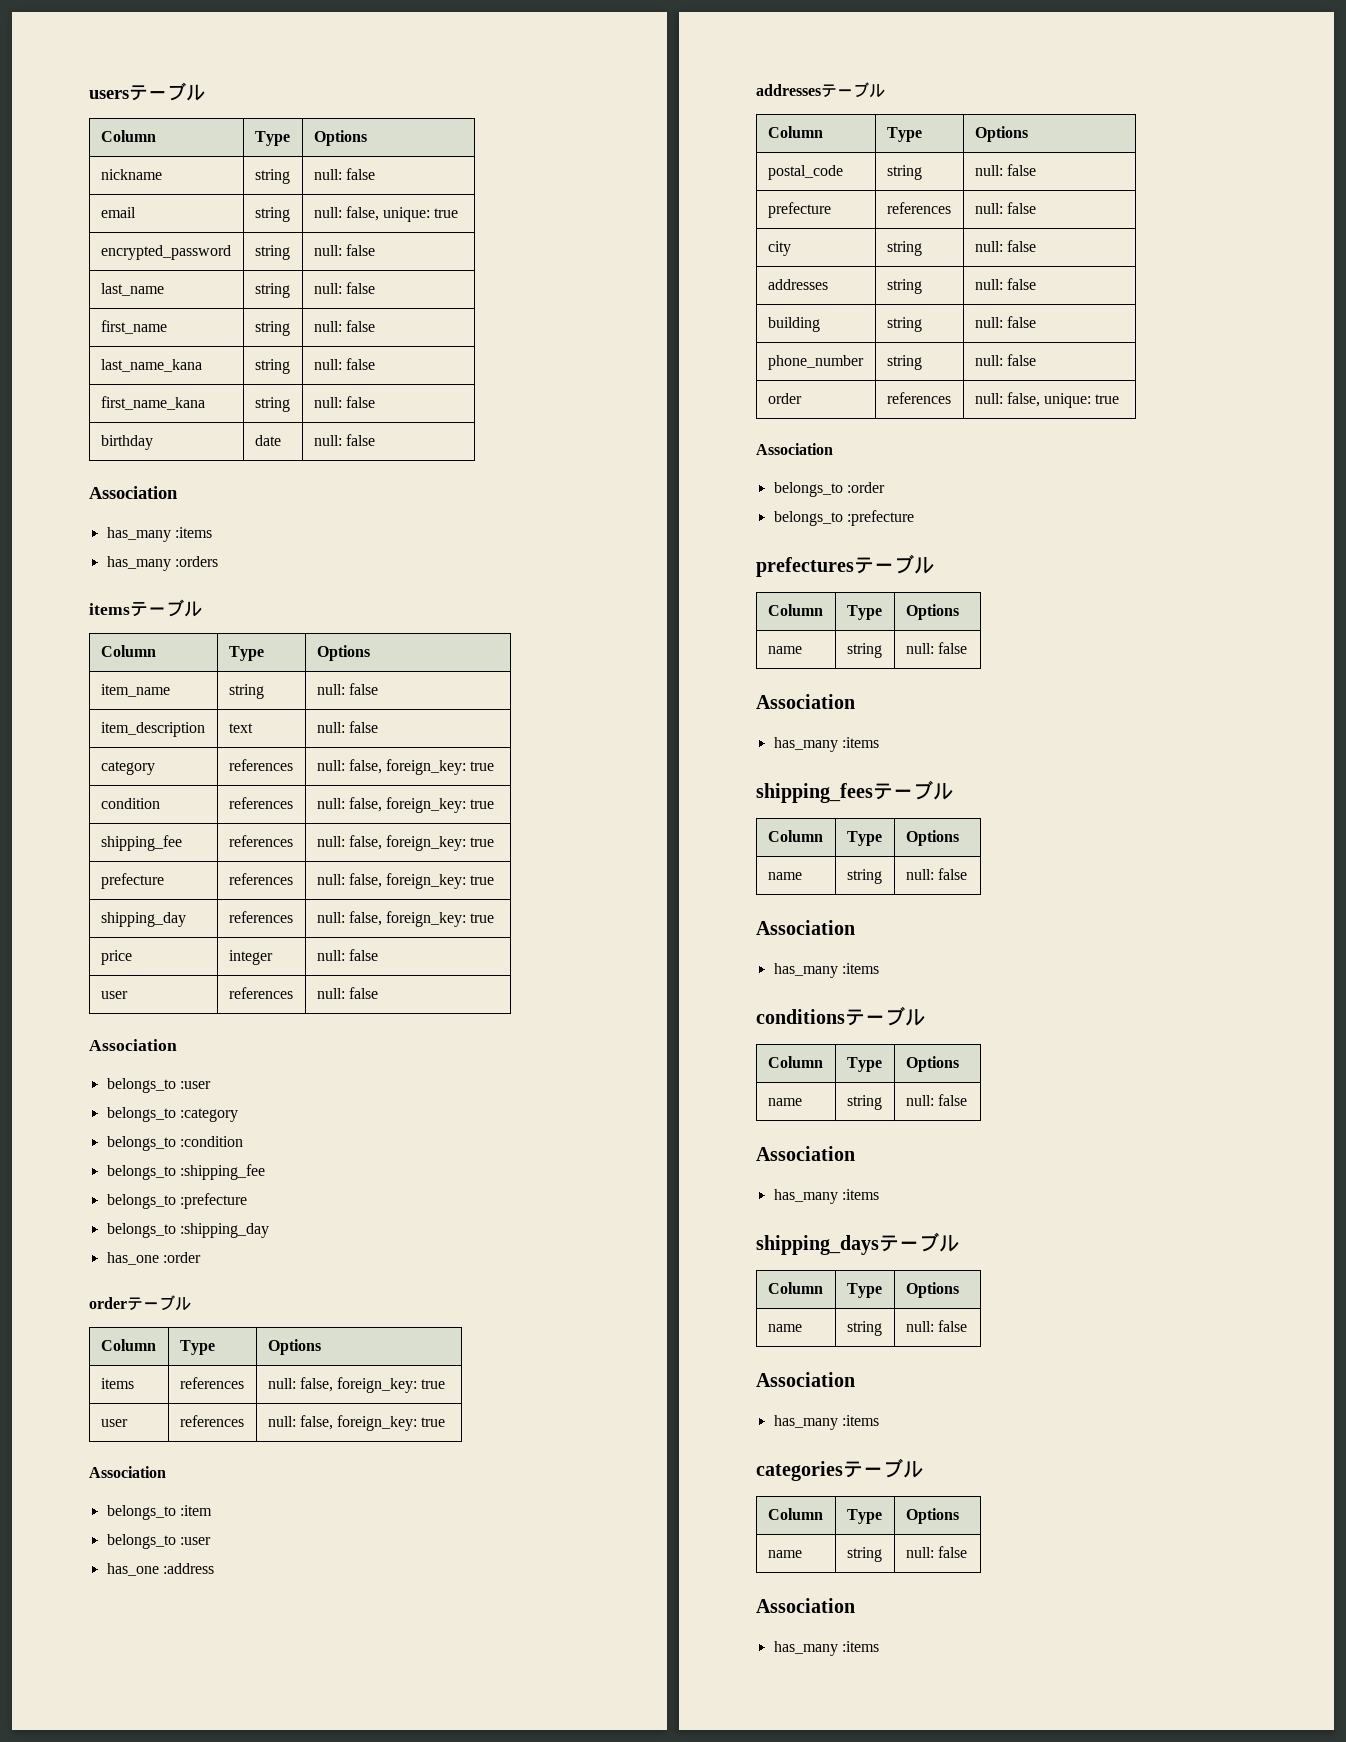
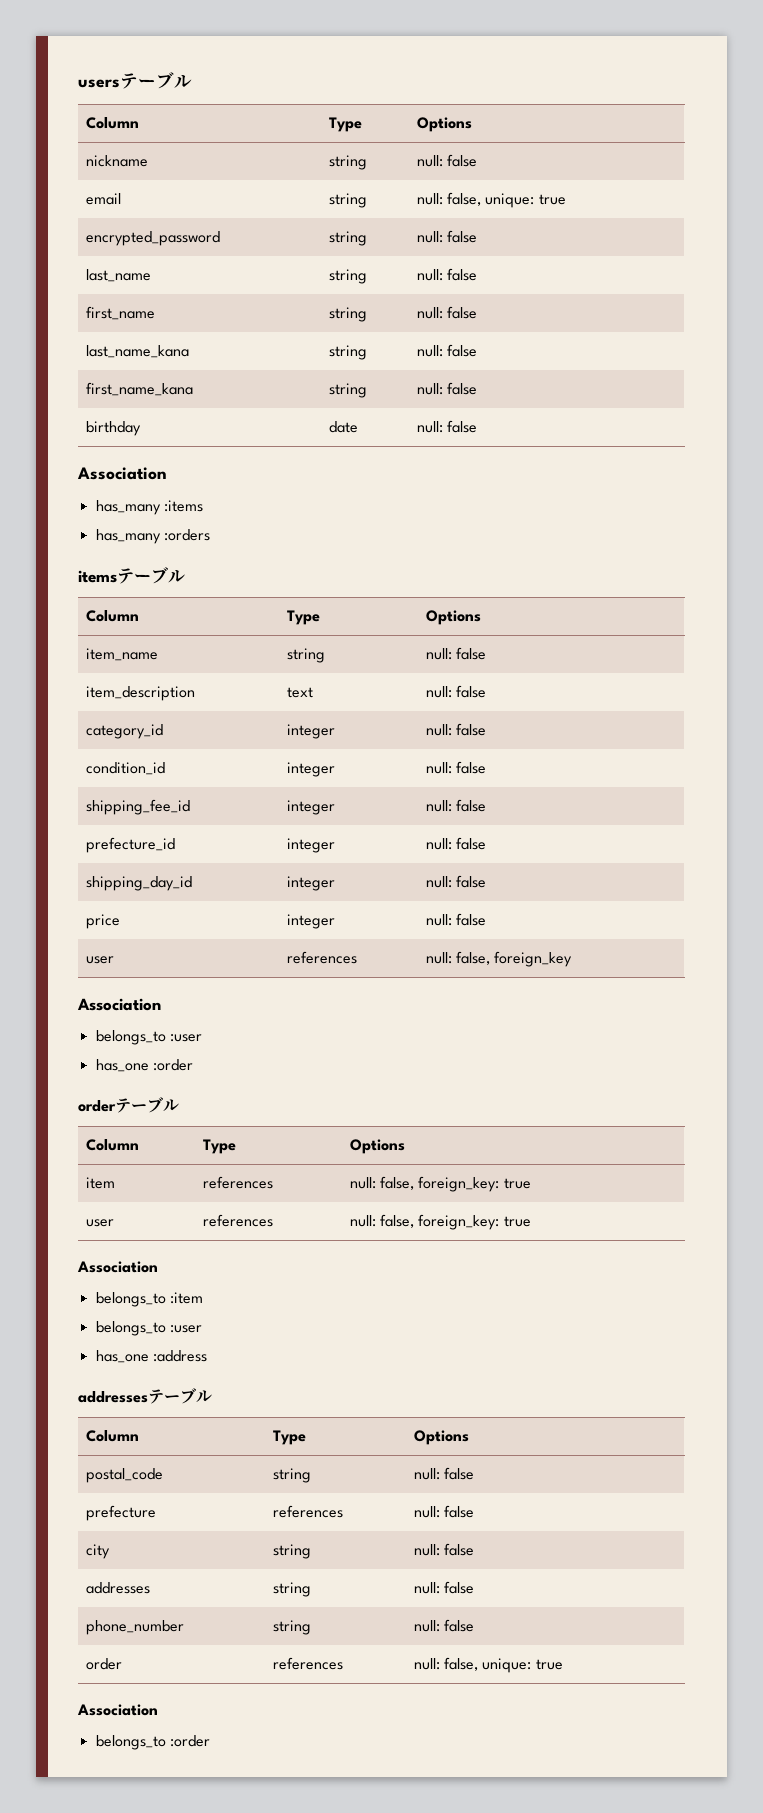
- category | references | null: false, foreign_key: true
- condition | references | null: false, foreign_key: true
- shipping_fee | references | null: false, foreign_key: true
- prefecture | references | null: false, foreign_key: true
- shipping_day | references | null: false, foreign_key: true
+ category_id | integer | null: false
+ condition_id | integer | null: false
+ shipping_fee_id | integer | null: false
+ prefecture_id | integer | null: false
+ shipping_day_id | integer | null: false
- user | references | null: false
+ user | references | null: false, foreign_key
- belongs_to :category
- belongs_to :condition
- belongs_to :shipping_fee
- belongs_to :prefecture
- belongs_to :shipping_day
- items | references | null: false, foreign_key: true
+ item | references | null: false, foreign_key: true
- building | string | null: false
  belongs_to :order
- belongs_to :prefecture
- prefecturesテーブル
- Column | Type | Options
- name | string | null: false
- Association
- has_many :items
- shipping_feesテーブル
- Column | Type | Options
- name | string | null: false
- Association
- has_many :items
- conditionsテーブル
- Column | Type | Options
- name | string | null: false
- Association
- has_many :items
- shipping_daysテーブル
- Column | Type | Options
- name | string | null: false
- Association
- has_many :items
- categoriesテーブル
- Column | Type | Options
- name | string | null: false
- Association
- has_many :items

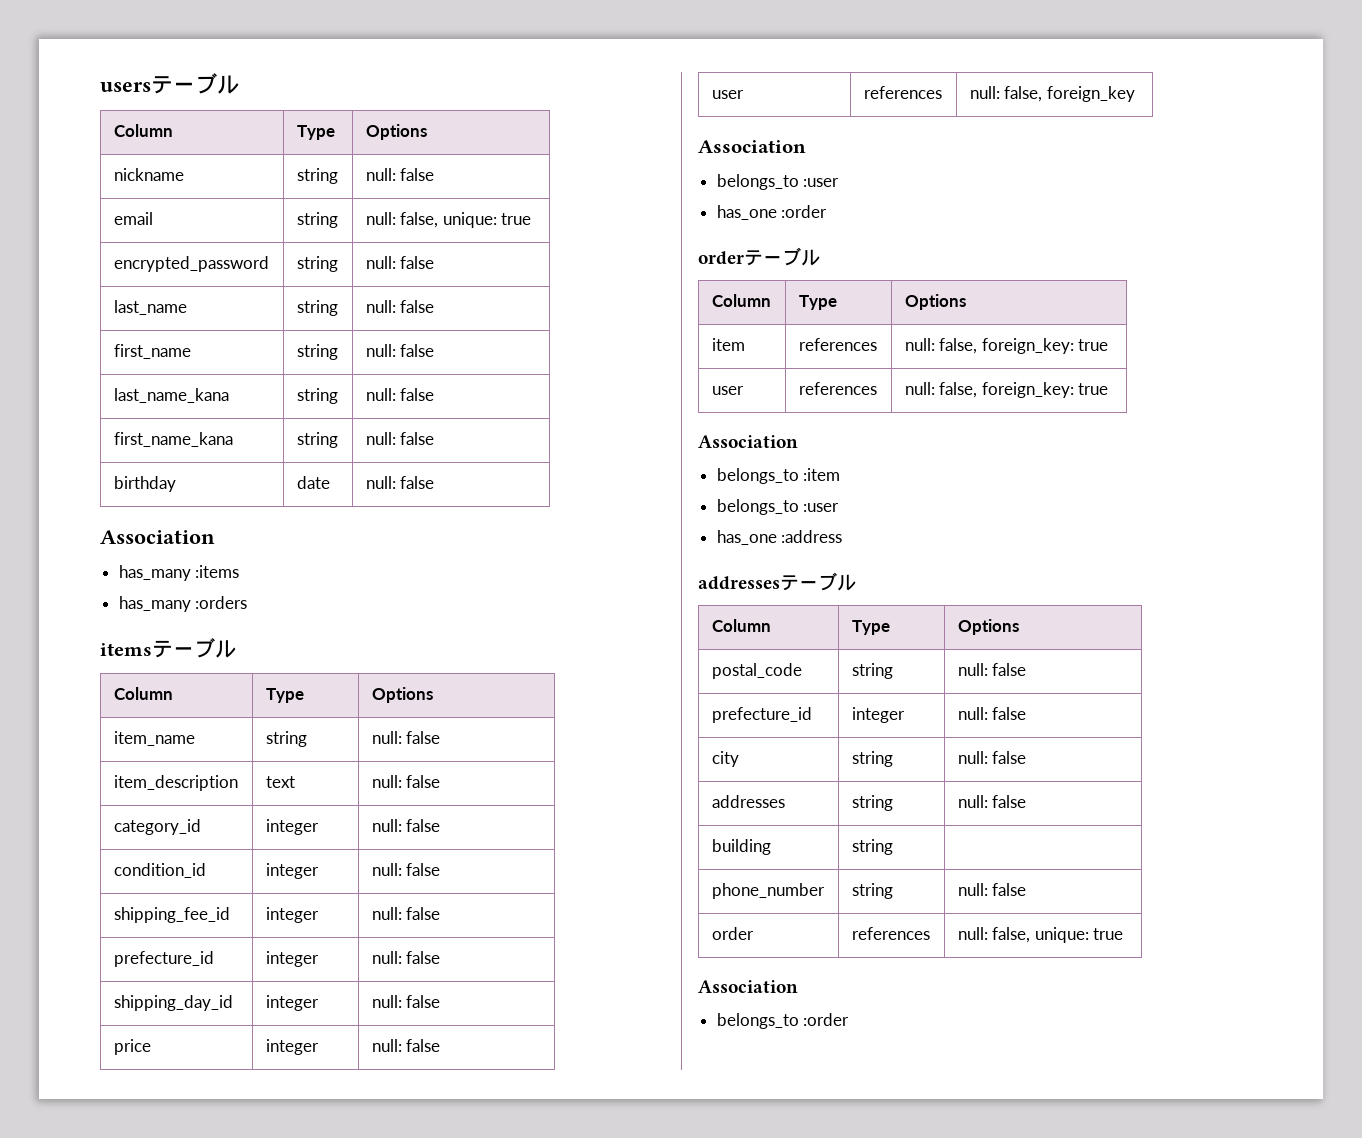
  postal_code | string | null: false
- prefecture | references | null: false
+ prefecture_id | integer | null: false
+ building | string |

